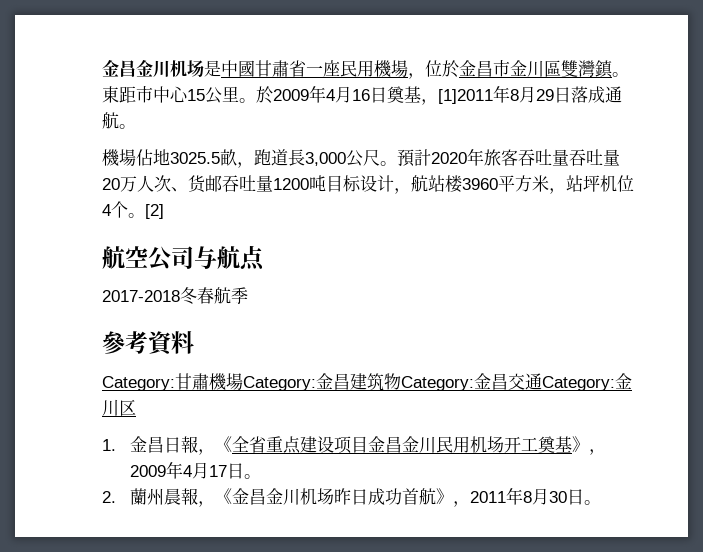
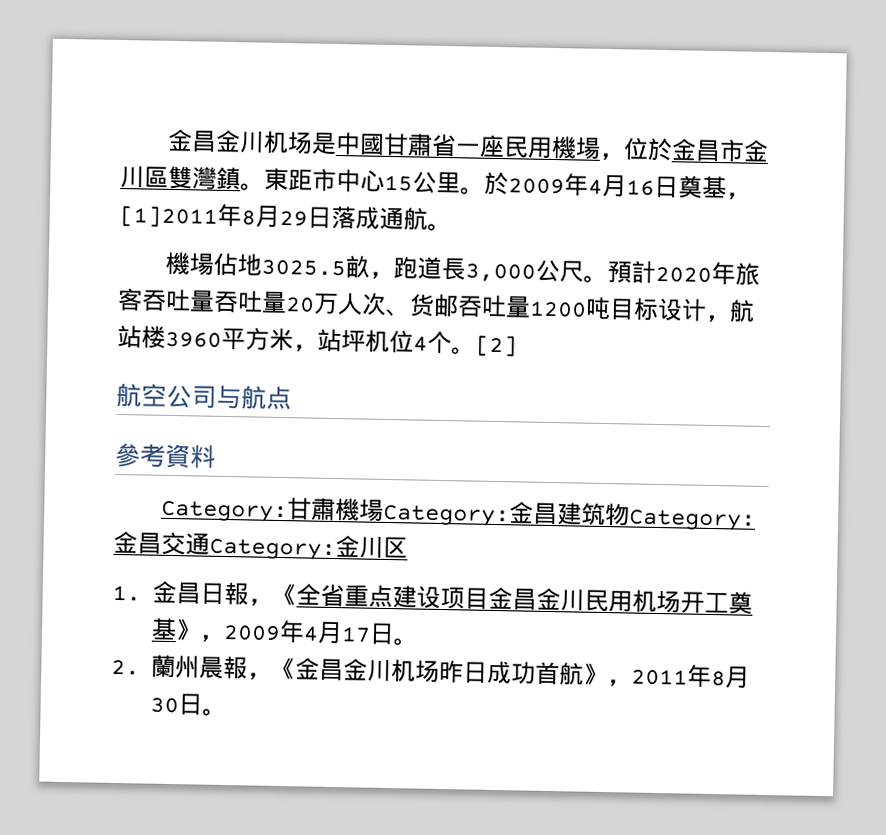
- 2017-2018冬春航季

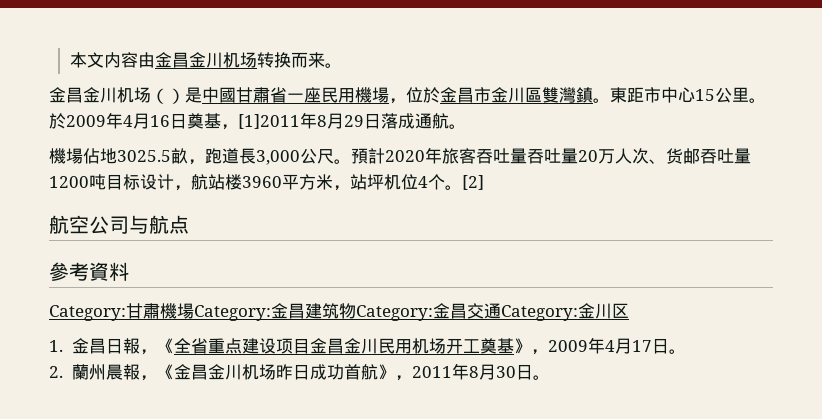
- 金昌金川机场是中國甘肅省一座民用機場，位於金昌市金川區雙灣鎮。
+ 本文内容由金昌金川机场转换而来。
+ 金昌金川机场（）是中國甘肅省一座民用機場，位於金昌市金川區雙灣鎮。

